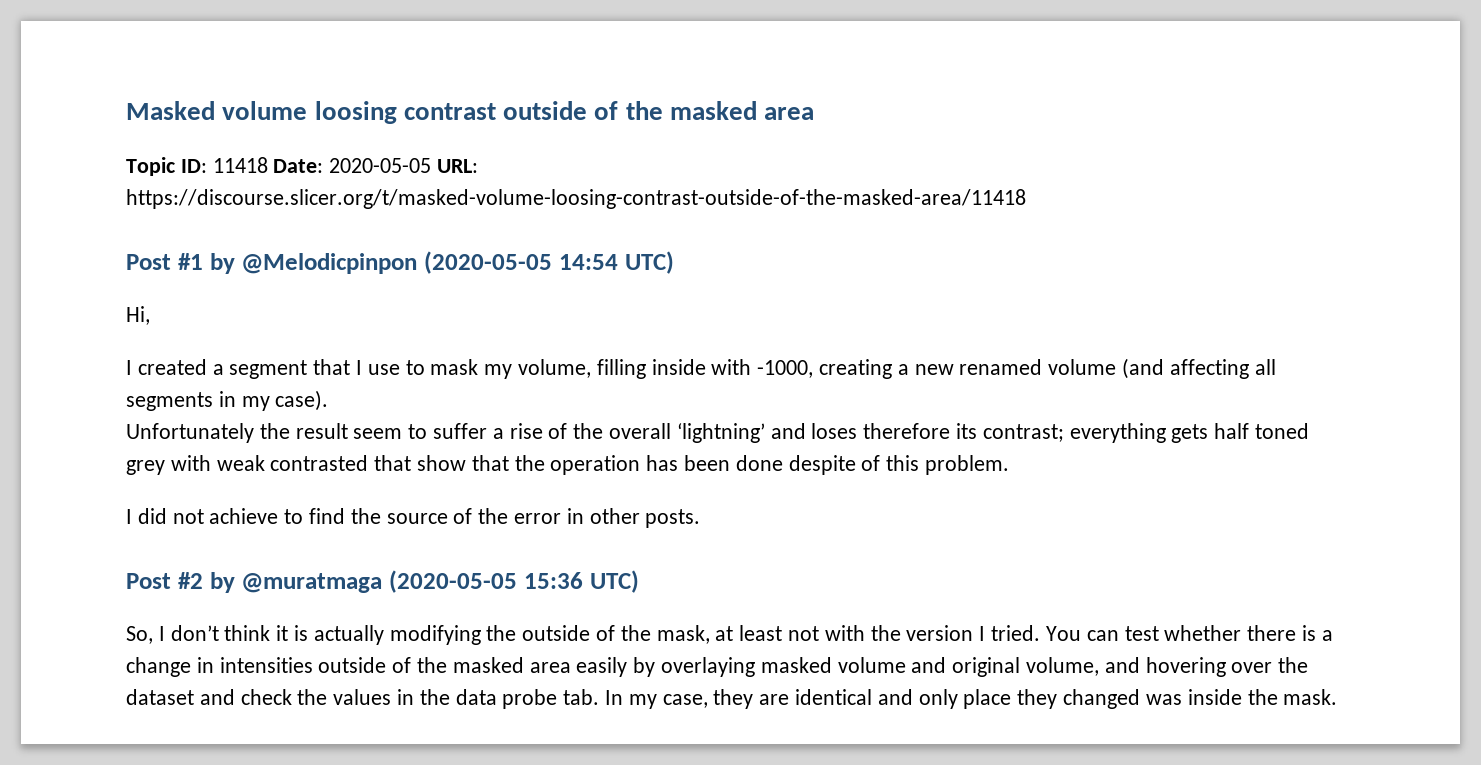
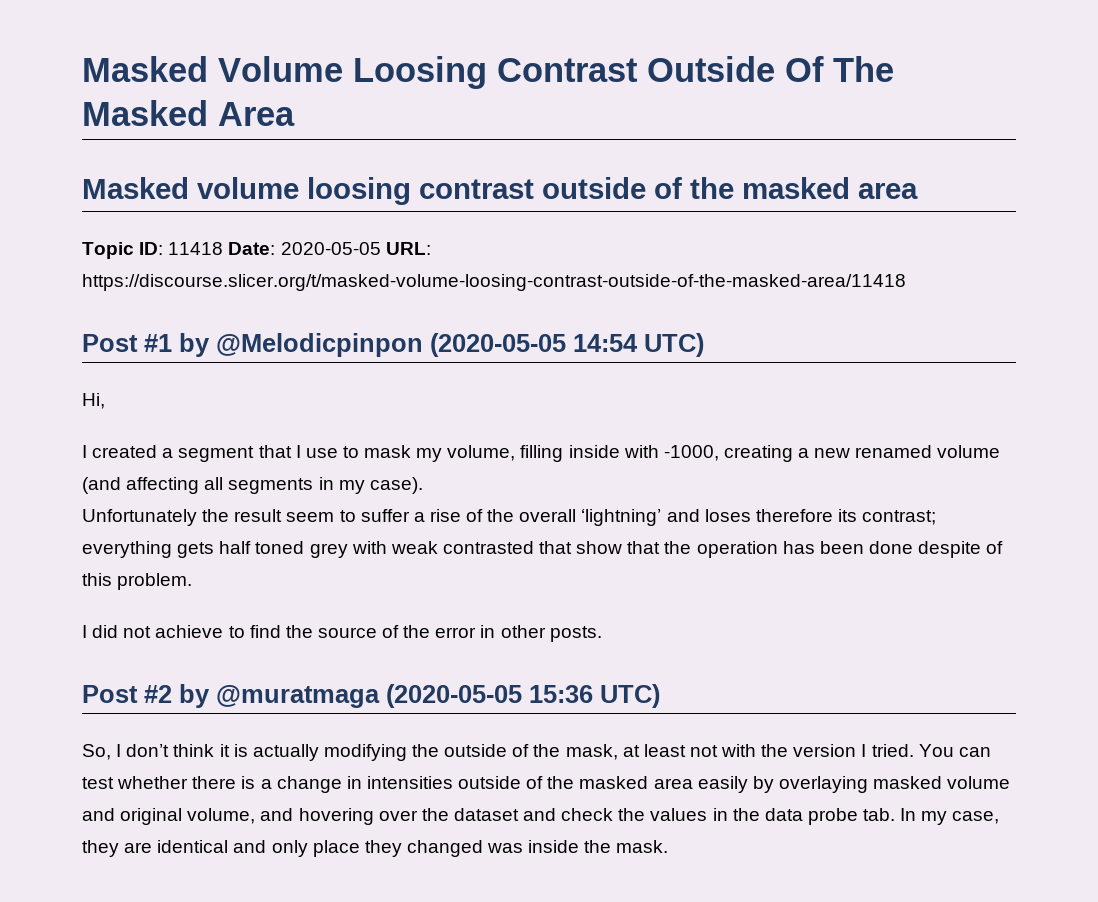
+ Masked Volume Loosing Contrast Outside Of The Masked Area

